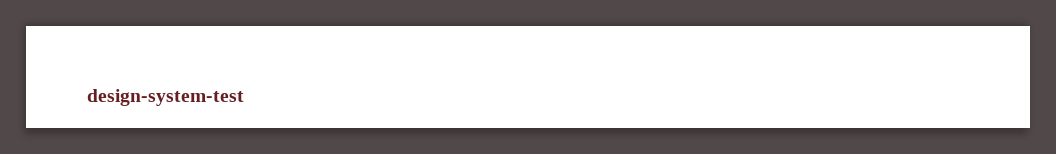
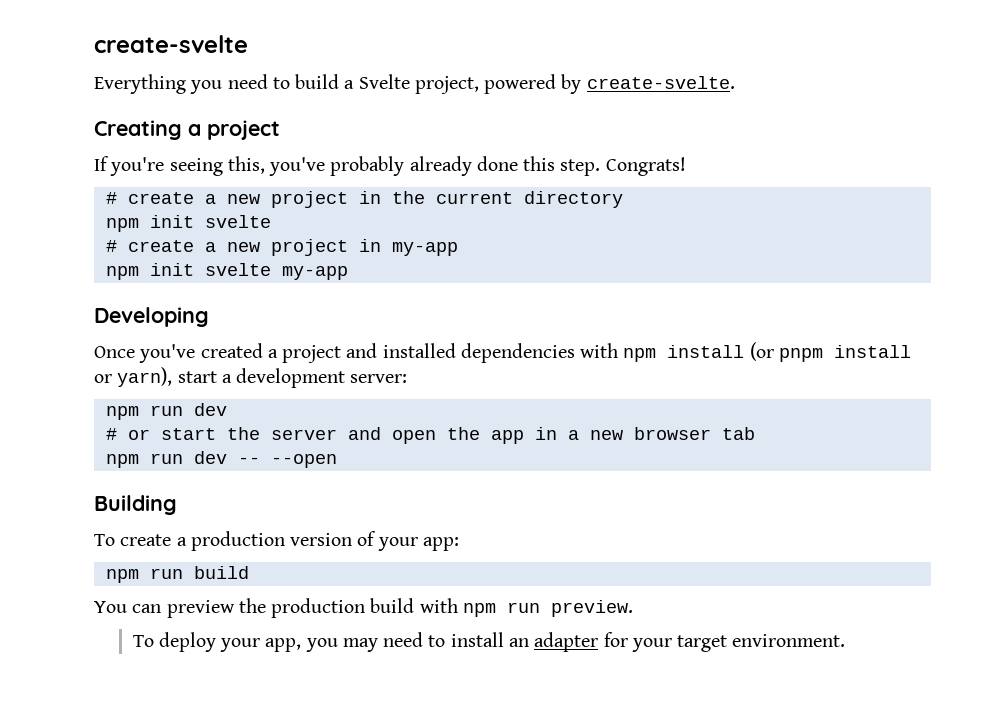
- design-system-test
+ create-svelte
+ Everything you need to build a Svelte project, powered by create-svelte.
+ Creating a project
+ If you're seeing this, you've probably already done this step. Congrats!
+ # create a new project in the current directory
+ npm init svelte
+ # create a new project in my-app
+ npm init svelte my-app
+ Developing
+ Once you've created a project and installed dependencies with npm install (or pnpm install or yarn), start a development server:
+ npm run dev
+ # or start the server and open the app in a new browser tab
+ npm run dev -- --open
+ Building
+ To create a production version of your app:
+ npm run build
+ You can preview the production build with npm run preview.
+ To deploy your app, you may need to install an adapter for your target environment.

